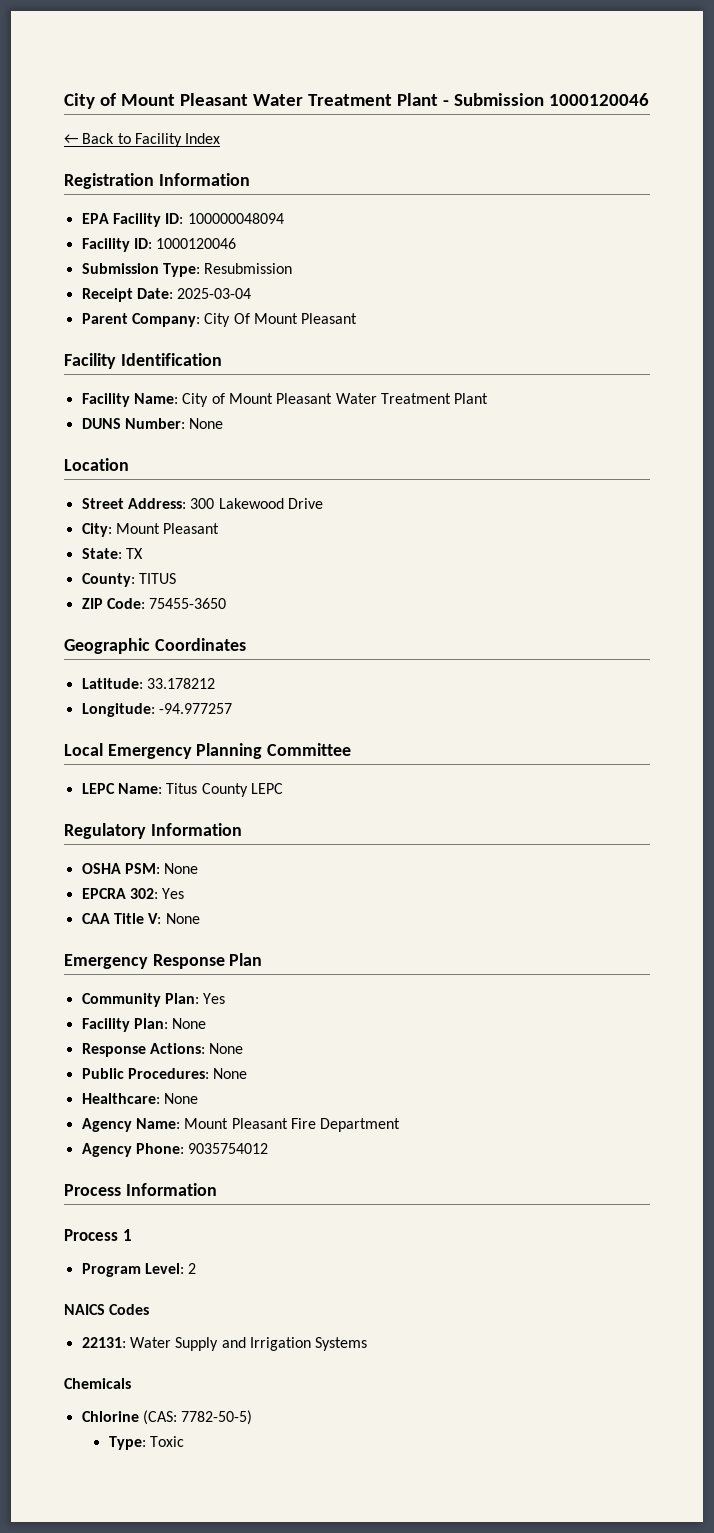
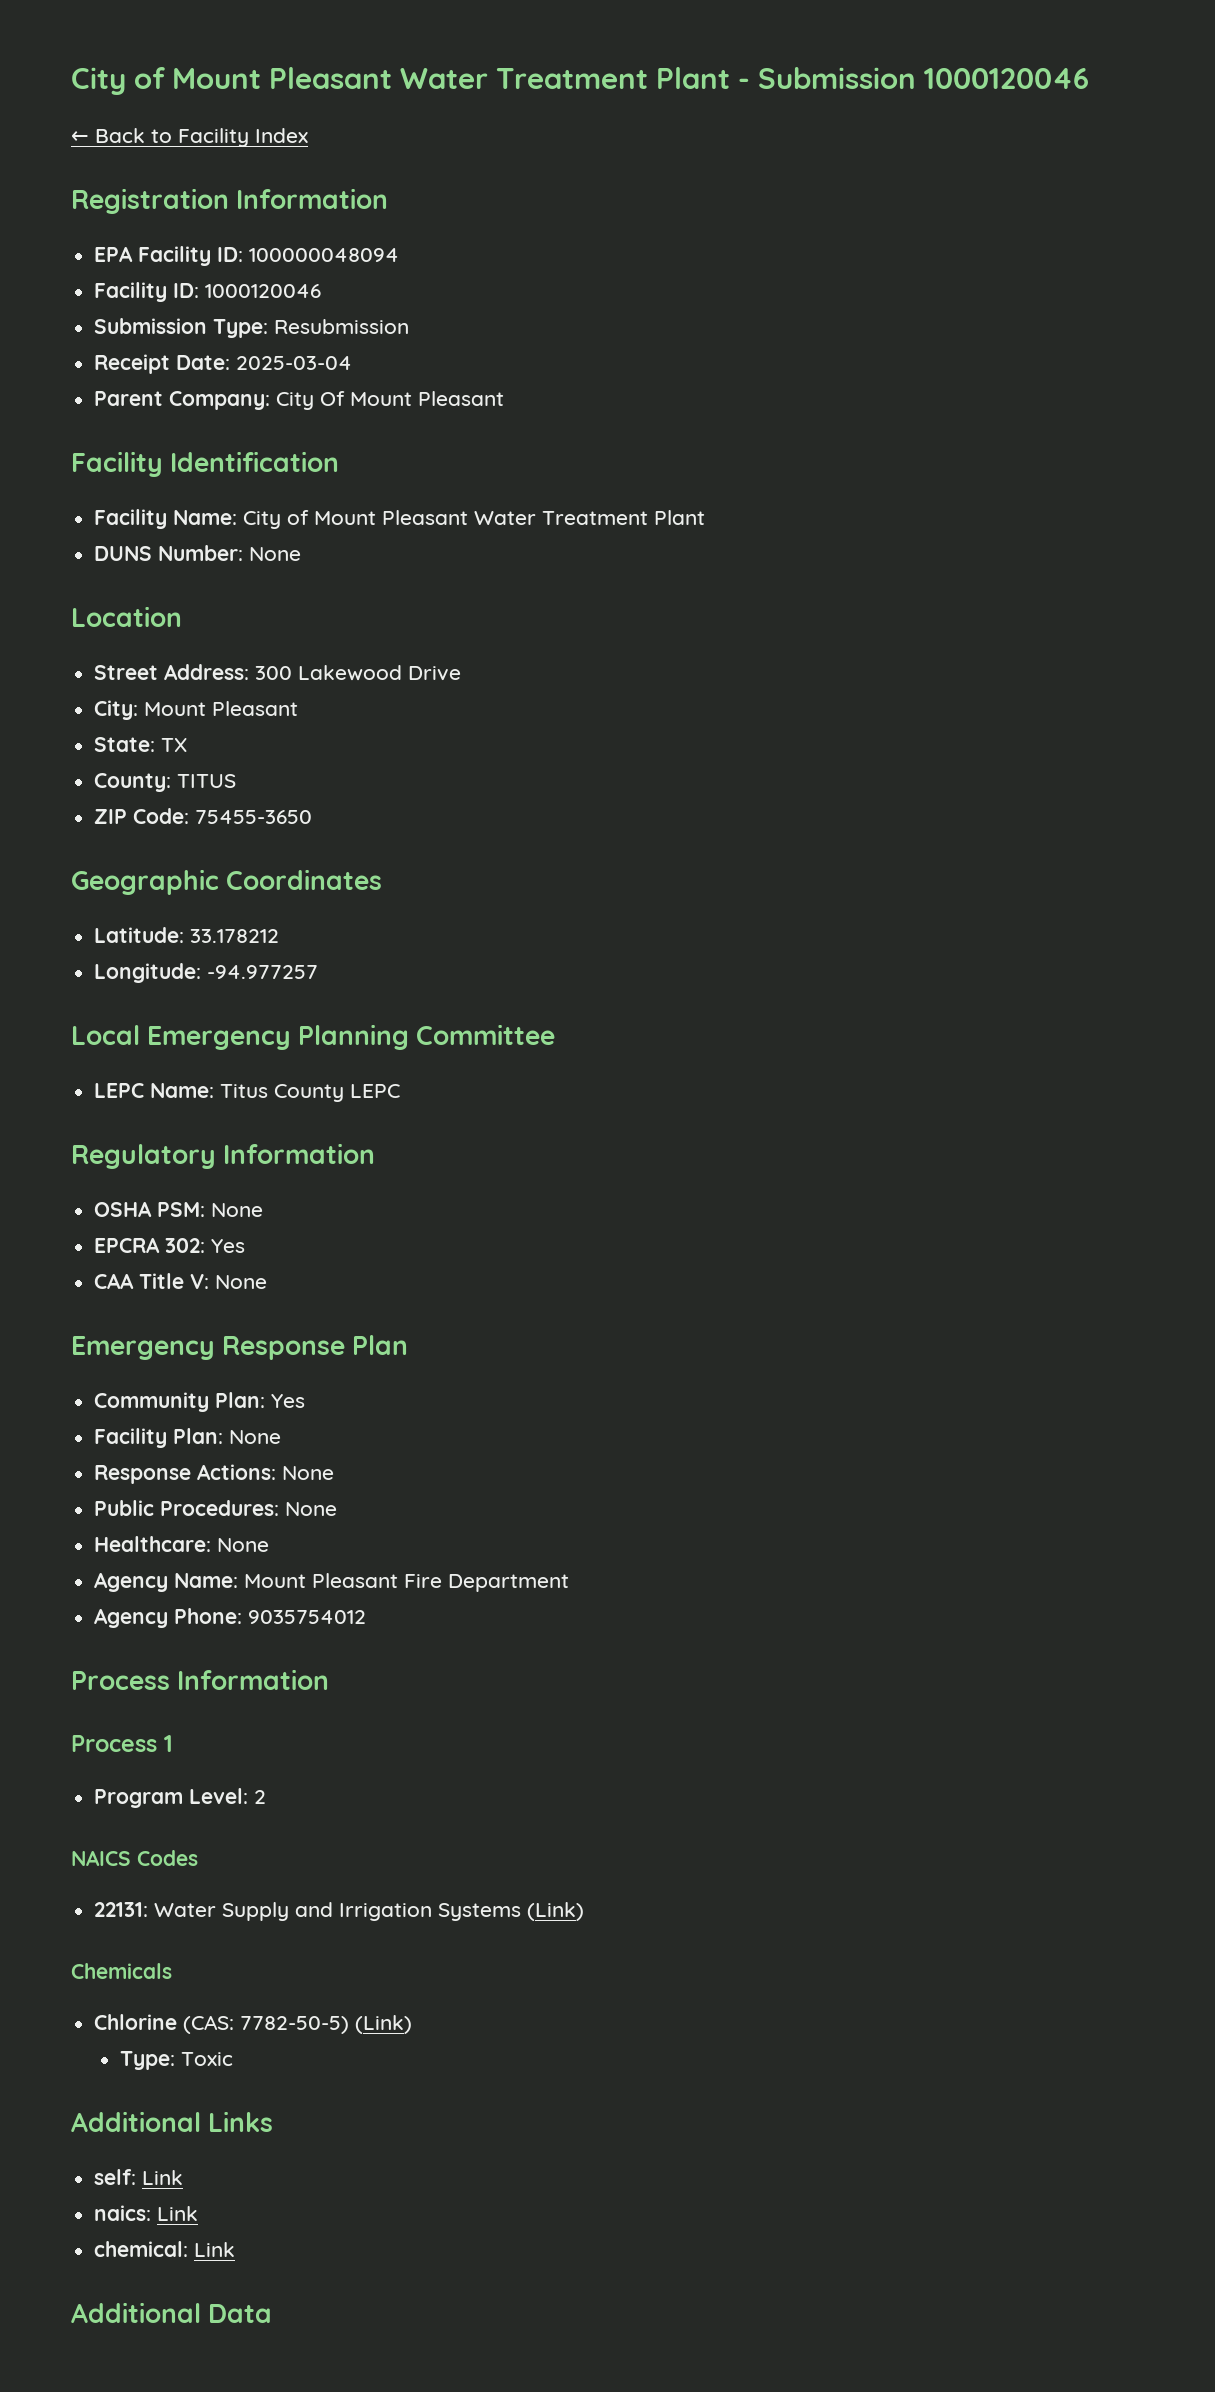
- 22131: Water Supply and Irrigation Systems
+ 22131: Water Supply and Irrigation Systems (Link)
- Chlorine (CAS: 7782-50-5)
+ Chlorine (CAS: 7782-50-5) (Link)
+ Additional Links
+ self: Link
+ naics: Link
+ chemical: Link
+ Additional Data

